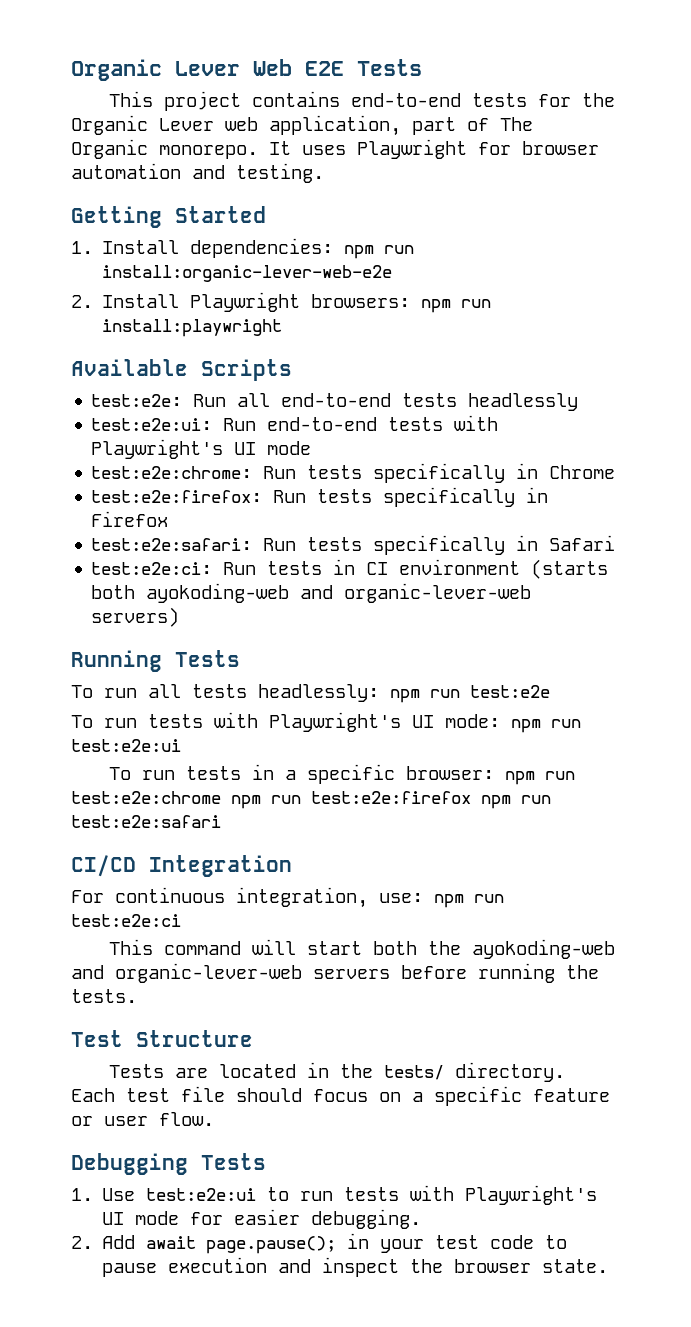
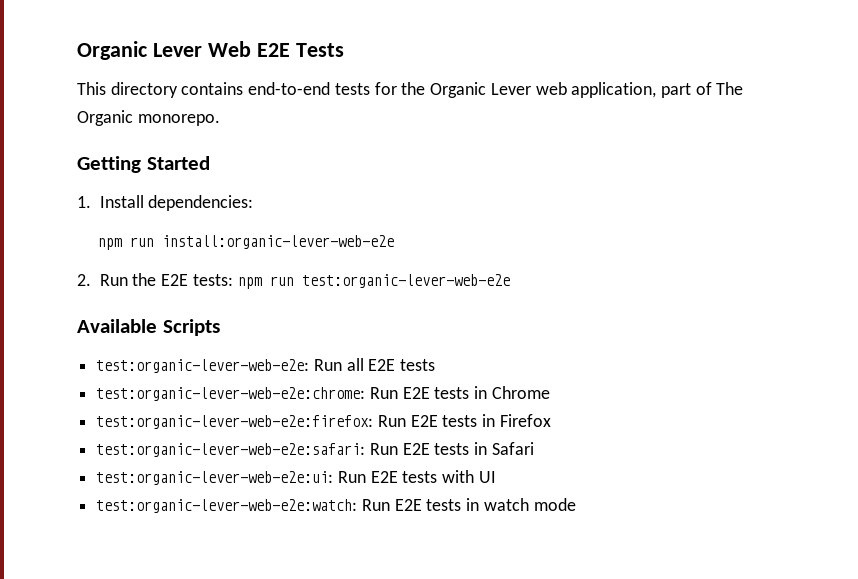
- This project contains end-to-end tests for the Organic Lever web application, part of The Organic monorepo. It uses Playwright for browser automation and testing.
+ This directory contains end-to-end tests for the Organic Lever web application, part of The Organic monorepo.
- 1. Install dependencies: npm run install:organic-lever-web-e2e
+ 1. Install dependencies:
+ npm run install:organic-lever-web-e2e
- 2. Install Playwright browsers: npm run install:playwright
+ 2. Run the E2E tests: npm run test:organic-lever-web-e2e
- test:e2e: Run all end-to-end tests headlessly
- test:e2e:ui: Run end-to-end tests with Playwright's UI mode
- test:e2e:chrome: Run tests specifically in Chrome
- test:e2e:firefox: Run tests specifically in Firefox
- test:e2e:safari: Run tests specifically in Safari
- test:e2e:ci: Run tests in CI environment (starts both ayokoding-web and organic-lever-web servers)
- Running Tests
- To run all tests headlessly: npm run test:e2e
- To run tests with Playwright's UI mode: npm run test:e2e:ui
- To run tests in a specific browser: npm run test:e2e:chrome npm run test:e2e:firefox npm run test:e2e:safari
- CI/CD Integration
- For continuous integration, use: npm run test:e2e:ci
- This command will start both the ayokoding-web and organic-lever-web servers before running the tests.
- Test Structure
- Tests are located in the tests/ directory. Each test file should focus on a specific feature or user flow.
- Debugging Tests
- 1. Use test:e2e:ui to run tests with Playwright's UI mode for easier debugging.
- 2. Add await page.pause(); in your test code to pause execution and inspect the browser state.
+ test:organic-lever-web-e2e: Run all E2E tests
+ test:organic-lever-web-e2e:chrome: Run E2E tests in Chrome
+ test:organic-lever-web-e2e:firefox: Run E2E tests in Firefox
+ test:organic-lever-web-e2e:safari: Run E2E tests in Safari
+ test:organic-lever-web-e2e:ui: Run E2E tests with UI
+ test:organic-lever-web-e2e:watch: Run E2E tests in watch mode

